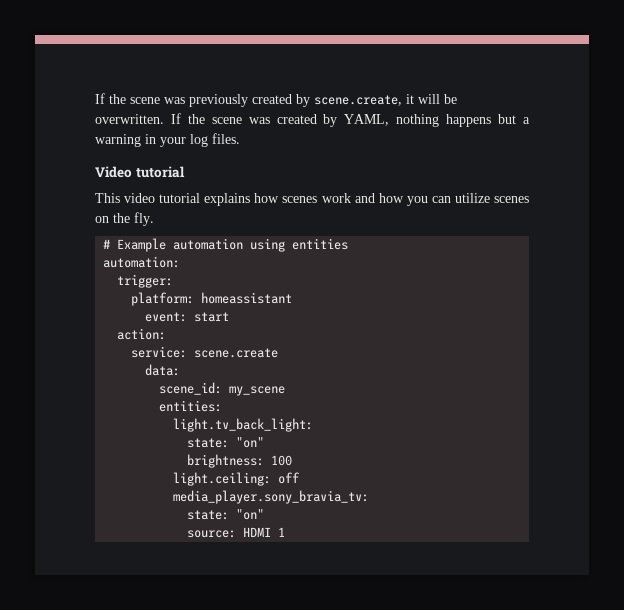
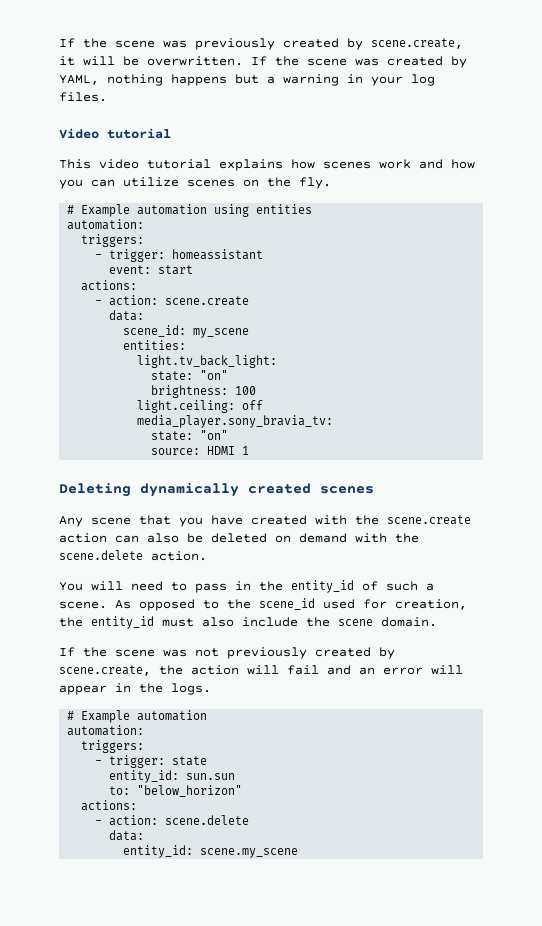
  # Example automation using entities
  automation:
- trigger:
- platform: homeassistant
+ triggers:
+ - trigger: homeassistant
  event: start
- action:
- service: scene.create
+ actions:
+ - action: scene.create
+ Deleting dynamically created scenes
+ Any scene that you have created with the scene.create action can also be deleted on demand with the scene.delete action.
+ You will need to pass in the entity_id of such a scene. As opposed to the scene_id used for creation, the entity_id must also include the scene domain.
+ If the scene was not previously created by scene.create, the action will fail and an error will appear in the logs.
+ # Example automation
+ automation:
+ triggers:
+ - trigger: state
+ entity_id: sun.sun
+ to: "below_horizon"
+ actions:
+ - action: scene.delete
+ data:
+ entity_id: scene.my_scene

